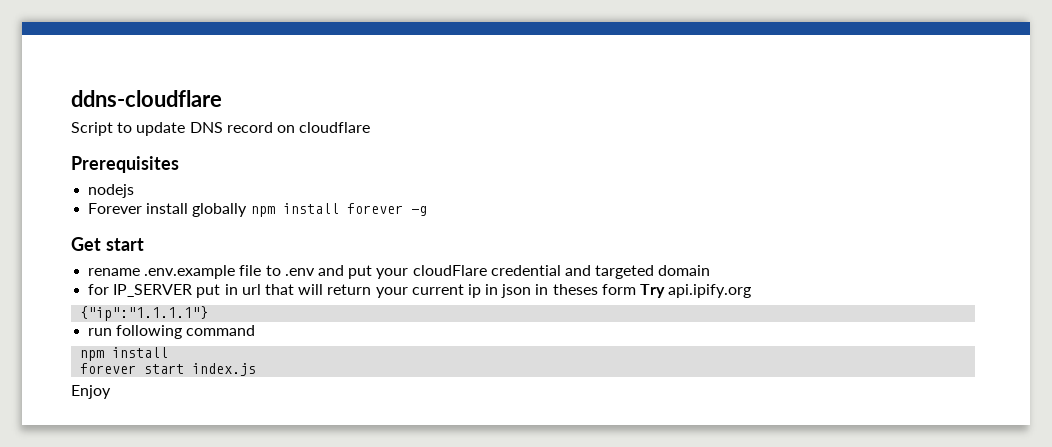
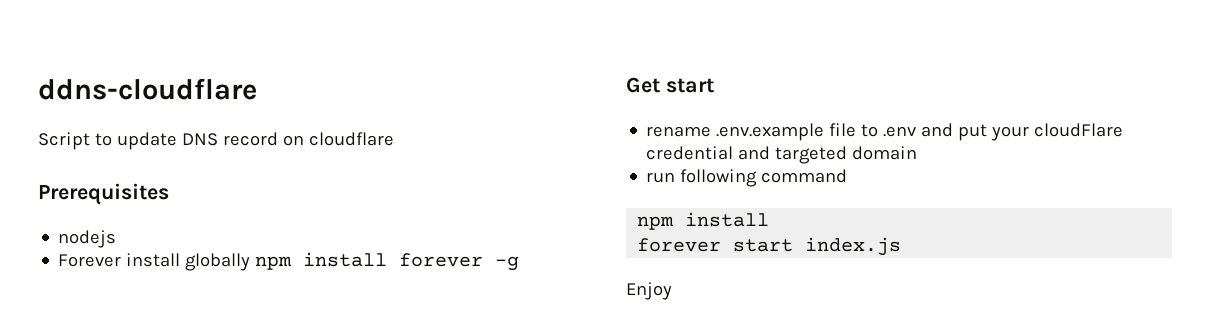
- for IP_SERVER put in url that will return your current ip in json in theses form Try api.ipify.org
- {"ip":"1.1.1.1"}

